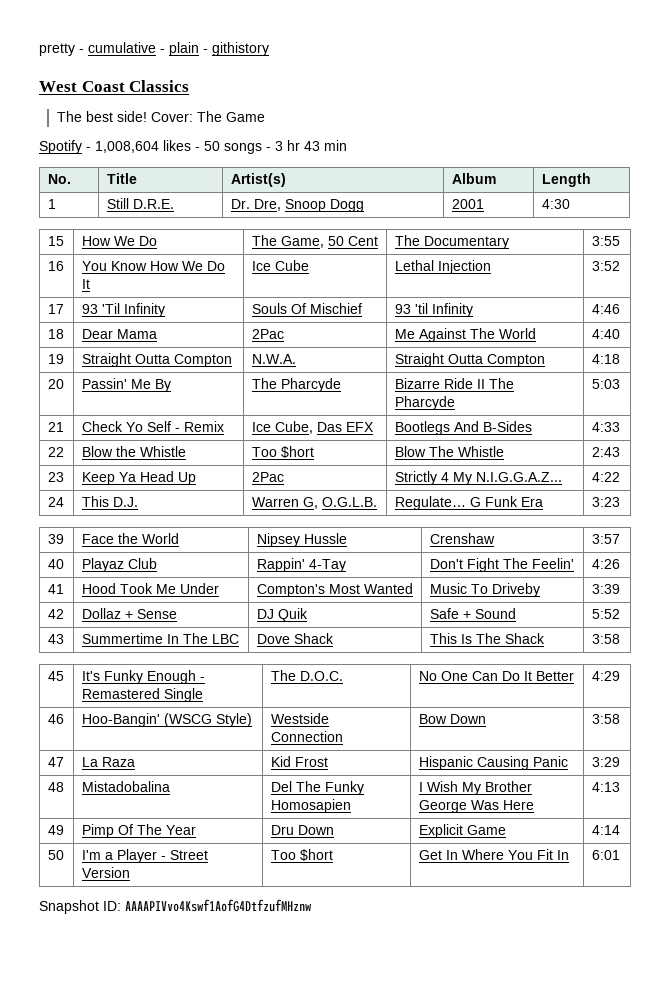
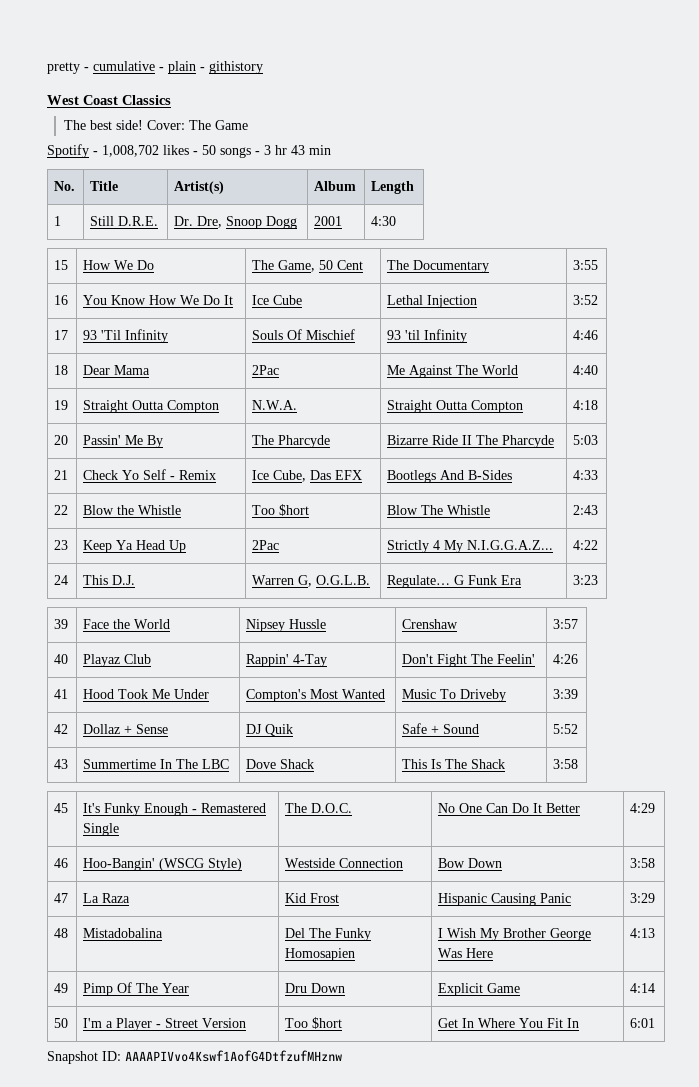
- Spotify - 1,008,604 likes - 50 songs - 3 hr 43 min
+ Spotify - 1,008,702 likes - 50 songs - 3 hr 43 min

